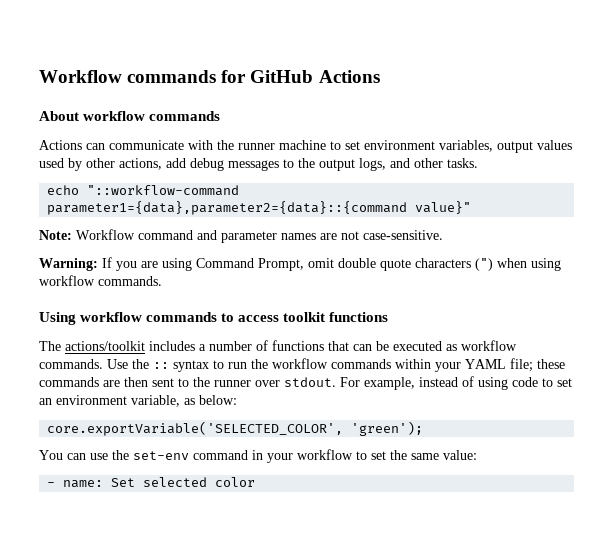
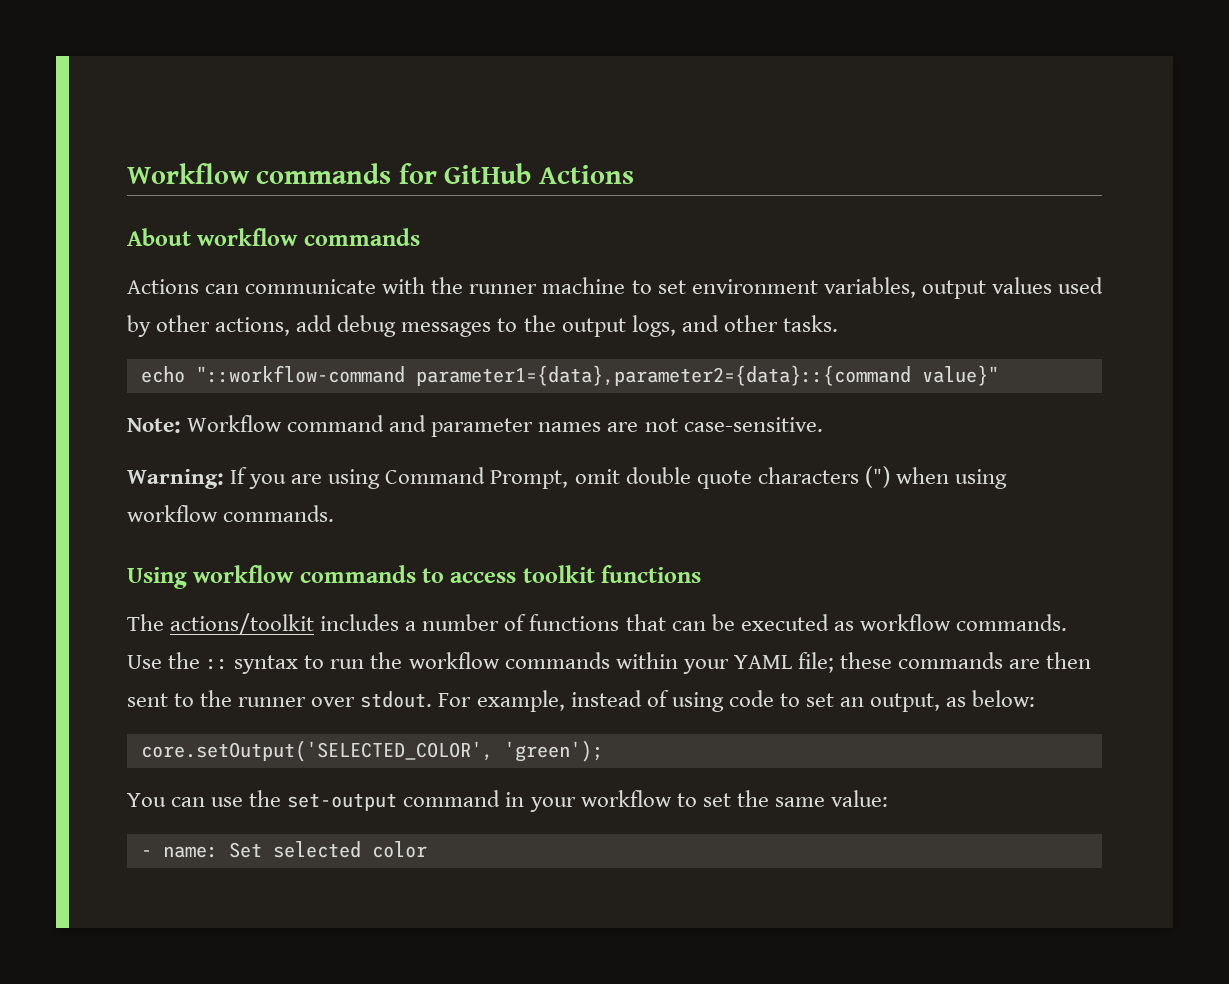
- For example, instead of using code to set an environment variable, as below:
+ For example, instead of using code to set an output, as below:
- core.exportVariable('SELECTED_COLOR', 'green');
+ core.setOutput('SELECTED_COLOR', 'green');
- You can use the set-env command in your workflow to set the same value:
+ You can use the set-output command in your workflow to set the same value:

